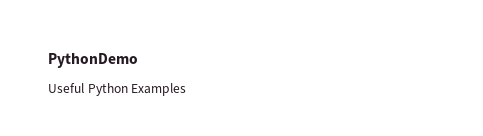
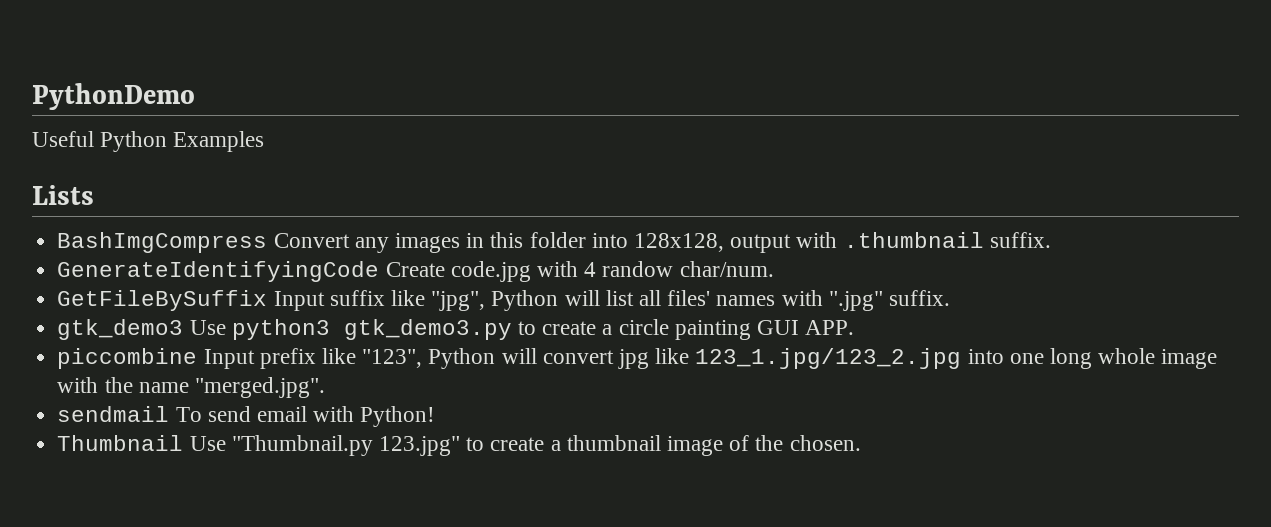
+ Lists
+ BashImgCompress Convert any images in this folder into 128x128, output with .thumbnail suffix.
+ GenerateIdentifyingCode Create code.jpg with 4 randow char/num.
+ GetFileBySuffix Input suffix like "jpg", Python will list all files' names with ".jpg" suffix.
+ gtk_demo3 Use python3 gtk_demo3.py to create a circle painting GUI APP.
+ piccombine Input prefix like "123", Python will convert jpg like 123_1.jpg/123_2.jpg into one long whole image with the name "merged.jpg".
+ sendmail To send email with Python!
+ Thumbnail Use "Thumbnail.py 123.jpg" to create a thumbnail image of the chosen.

